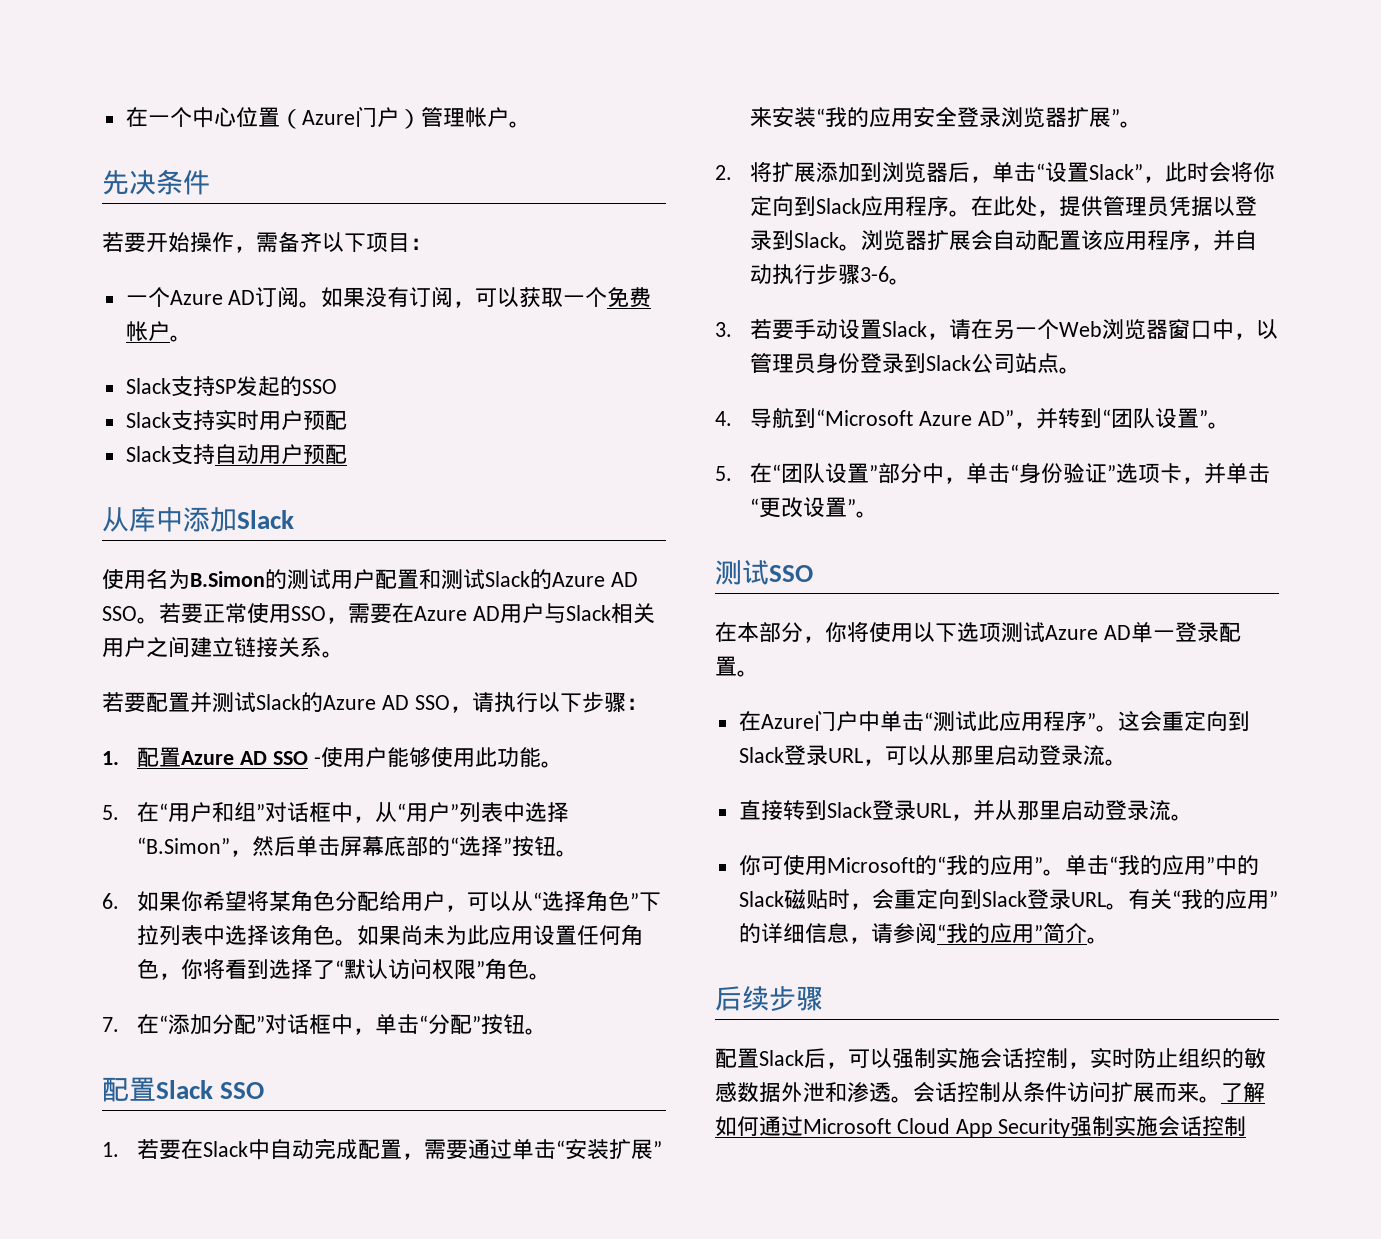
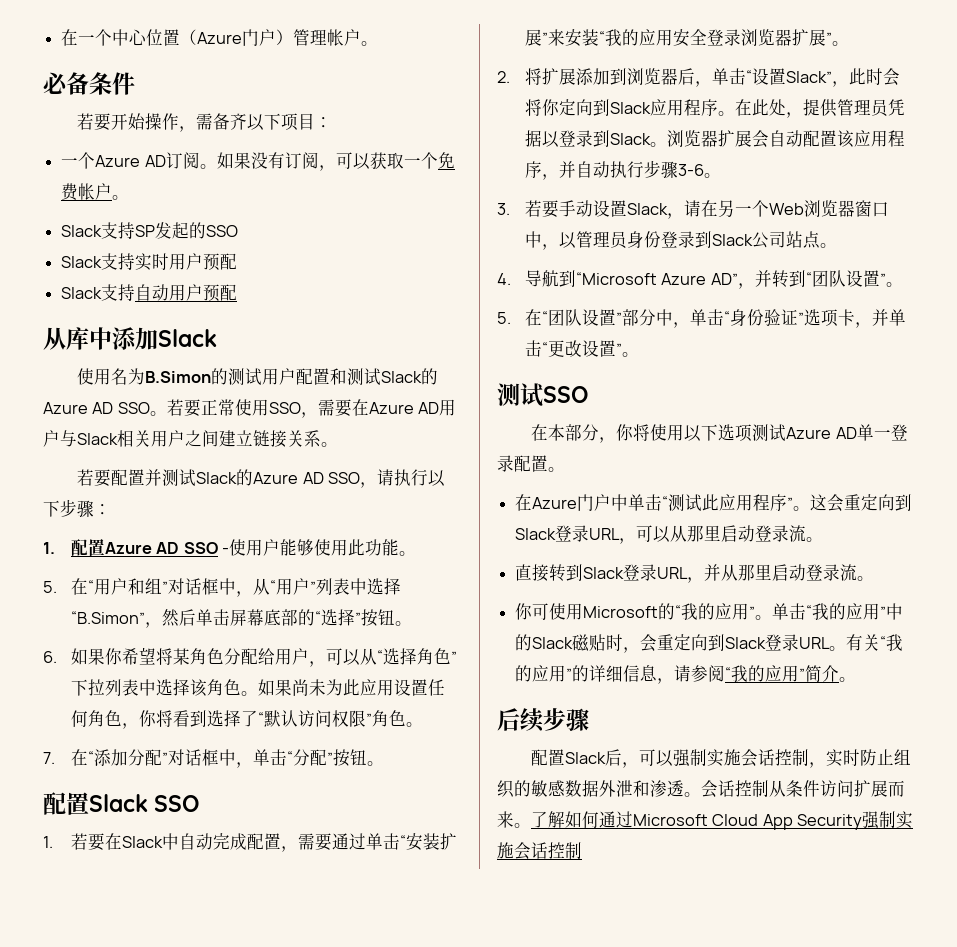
- 先决条件
+ 必备条件

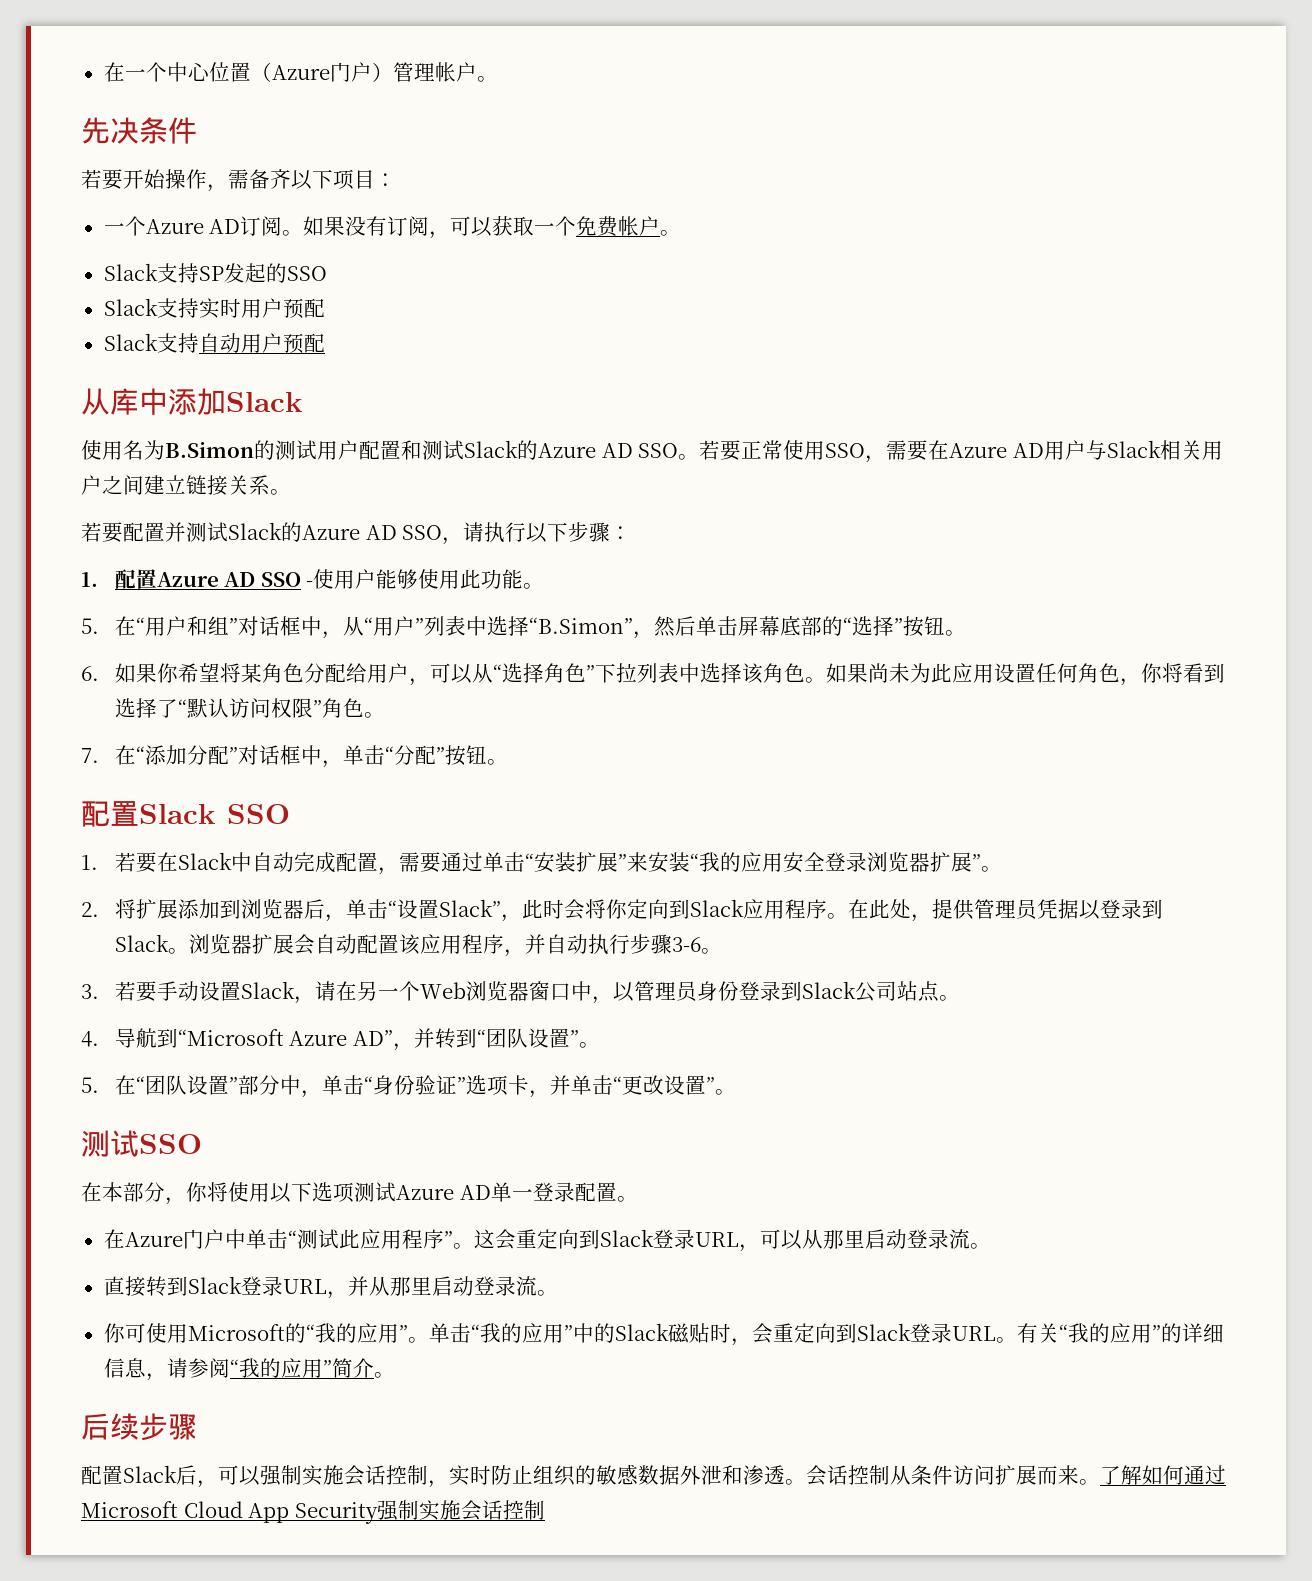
- 必备条件
+ 先决条件

